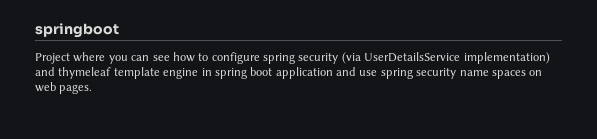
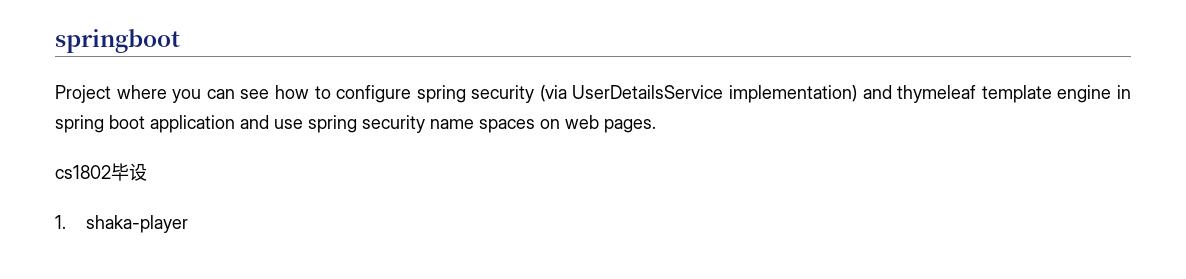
+ cs1802毕设
+ 1. shaka-player

